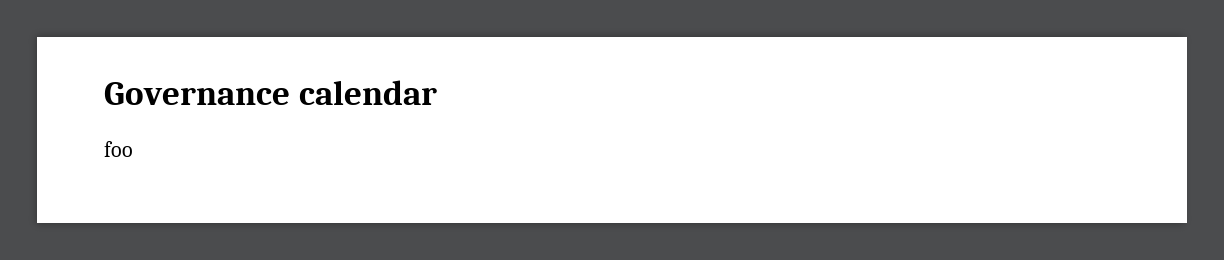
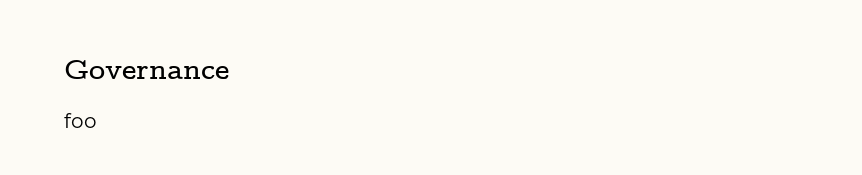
- Governance calendar
+ Governance

